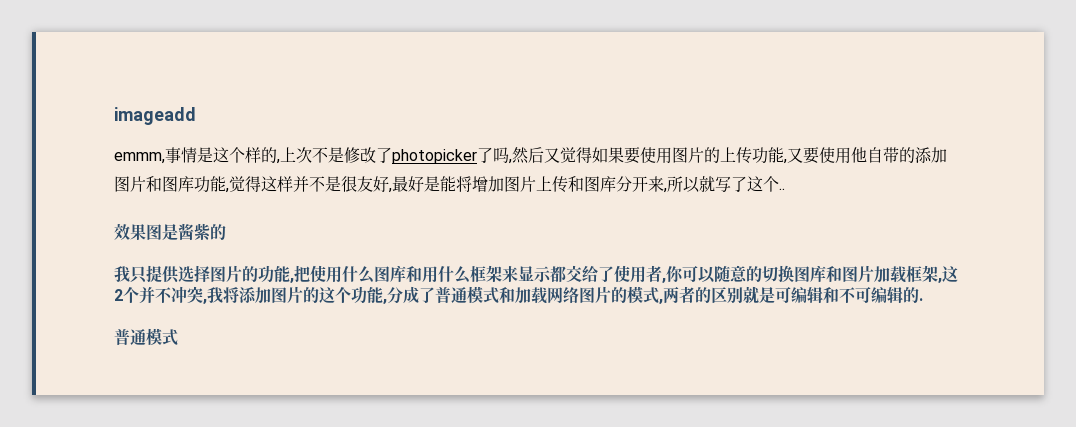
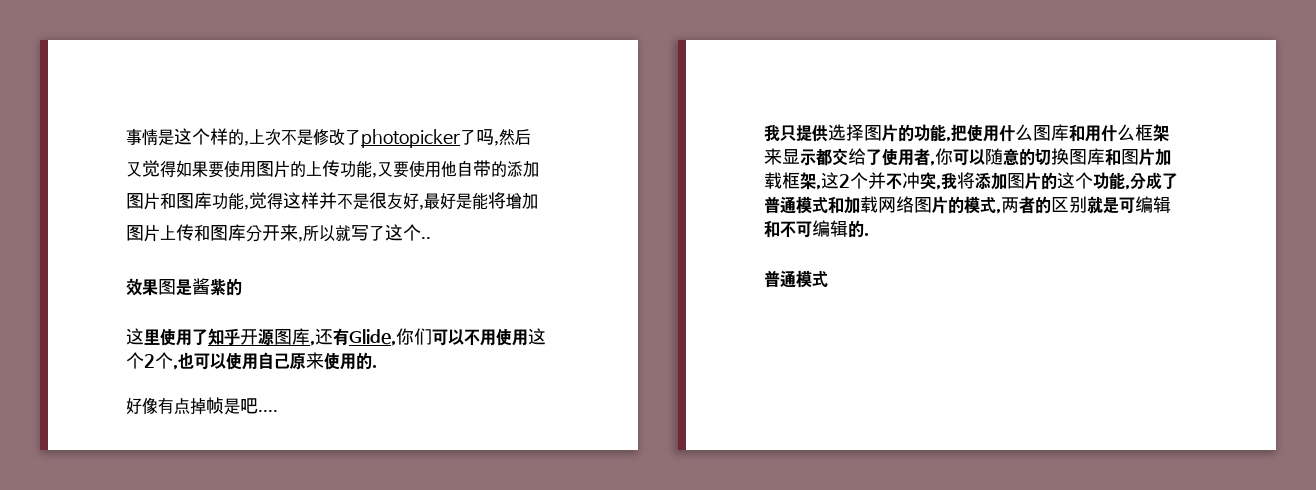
- imageadd
- emmm,事情是这个样的,上次不是修改了photopicker了吗,然后又觉得如果要使用图片的上传功能,又要使用他自带的添加图片和图库功能,觉得这样并不是很友好,最好是能将增加图片上传和图库分开来,所以就写了这个..
+ 事情是这个样的,上次不是修改了photopicker了吗,然后又觉得如果要使用图片的上传功能,又要使用他自带的添加图片和图库功能,觉得这样并不是很友好,最好是能将增加图片上传和图库分开来,所以就写了这个..
+ 这里使用了知乎开源图库,还有Glide,你们可以不用使用这个2个,也可以使用自己原来使用的.
+ 好像有点掉帧是吧....

